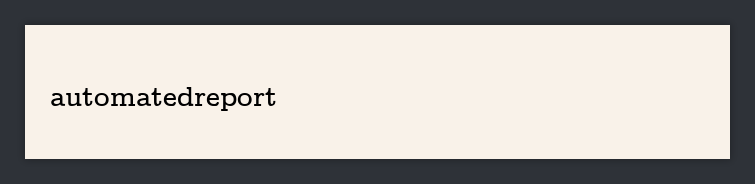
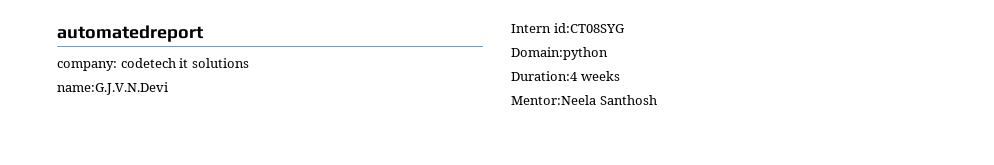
+ company: codetech it solutions
+ name:G.J.V.N.Devi
+ Intern id:CT08SYG
+ Domain:python
+ Duration:4 weeks
+ Mentor:Neela Santhosh

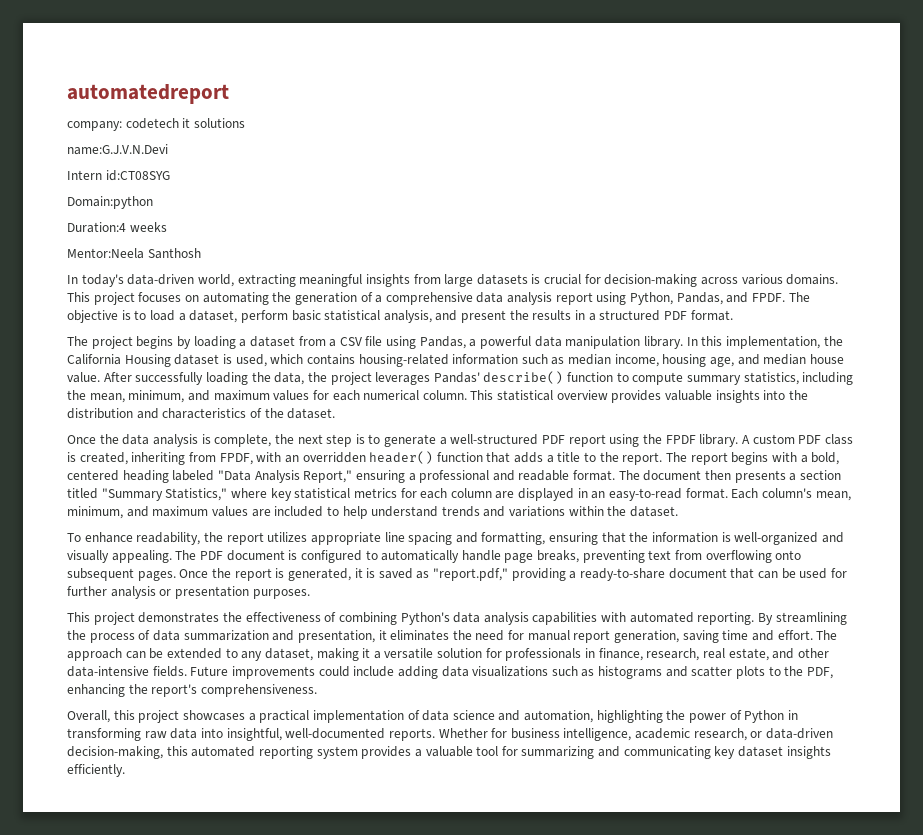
+ In today's data-driven world, extracting meaningful insights from large datasets is crucial for decision-making across various domains. This project focuses on automating the generation of a comprehensive data analysis report using Python, Pandas, and FPDF. The objective is to load a dataset, perform basic statistical analysis, and present the results in a structured PDF format.
+ The project begins by loading a dataset from a CSV file using Pandas, a powerful data manipulation library. In this implementation, the California Housing dataset is used, which contains housing-related information such as median income, housing age, and median house value. After successfully loading the data, the project leverages Pandas' describe() function to compute summary statistics, including the mean, minimum, and maximum values for each numerical column. This statistical overview provides valuable insights into the distribution and characteristics of the dataset.
+ Once the data analysis is complete, the next step is to generate a well-structured PDF report using the FPDF library. A custom PDF class is created, inheriting from FPDF, with an overridden header() function that adds a title to the report. The report begins with a bold, centered heading labeled "Data Analysis Report," ensuring a professional and readable format. The document then presents a section titled "Summary Statistics," where key statistical metrics for each column are displayed in an easy-to-read format. Each column's mean, minimum, and maximum values are included to help understand trends and variations within the dataset.
+ To enhance readability, the report utilizes appropriate line spacing and formatting, ensuring that the information is well-organized and visually appealing. The PDF document is configured to automatically handle page breaks, preventing text from overflowing onto subsequent pages. Once the report is generated, it is saved as "report.pdf," providing a ready-to-share document that can be used for further analysis or presentation purposes.
+ This project demonstrates the effectiveness of combining Python's data analysis capabilities with automated reporting. By streamlining the process of data summarization and presentation, it eliminates the need for manual report generation, saving time and effort. The approach can be extended to any dataset, making it a versatile solution for professionals in finance, research, real estate, and other data-intensive fields. Future improvements could include adding data visualizations such as histograms and scatter plots to the PDF, enhancing the report's comprehensiveness.
+ Overall, this project showcases a practical implementation of data science and automation, highlighting the power of Python in transforming raw data into insightful, well-documented reports. Whether for business intelligence, academic research, or data-driven decision-making, this automated reporting system provides a valuable tool for summarizing and communicating key dataset insights efficiently.

